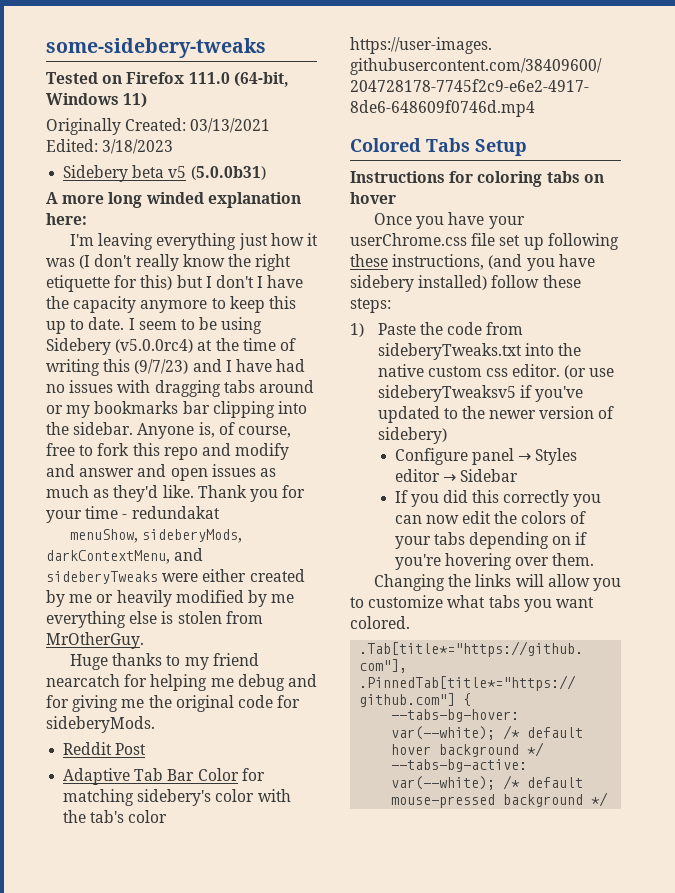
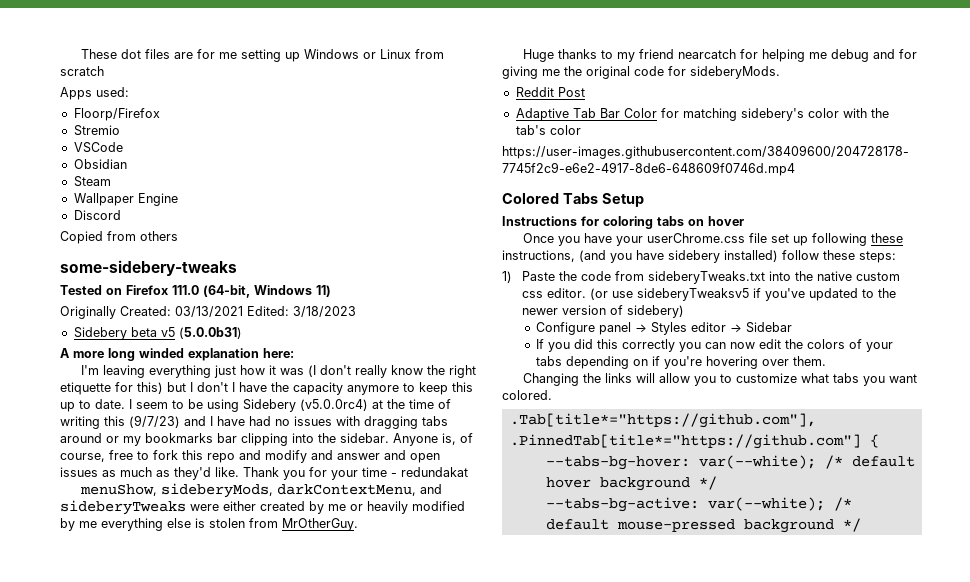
+ These dot files are for me setting up Windows or Linux from scratch
+ Apps used:
+ Floorp/Firefox
+ Stremio
+ VSCode
+ Obsidian
+ Steam
+ Wallpaper Engine
+ Discord
+ Copied from others

